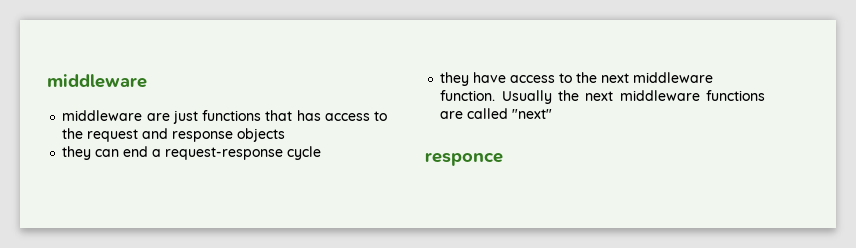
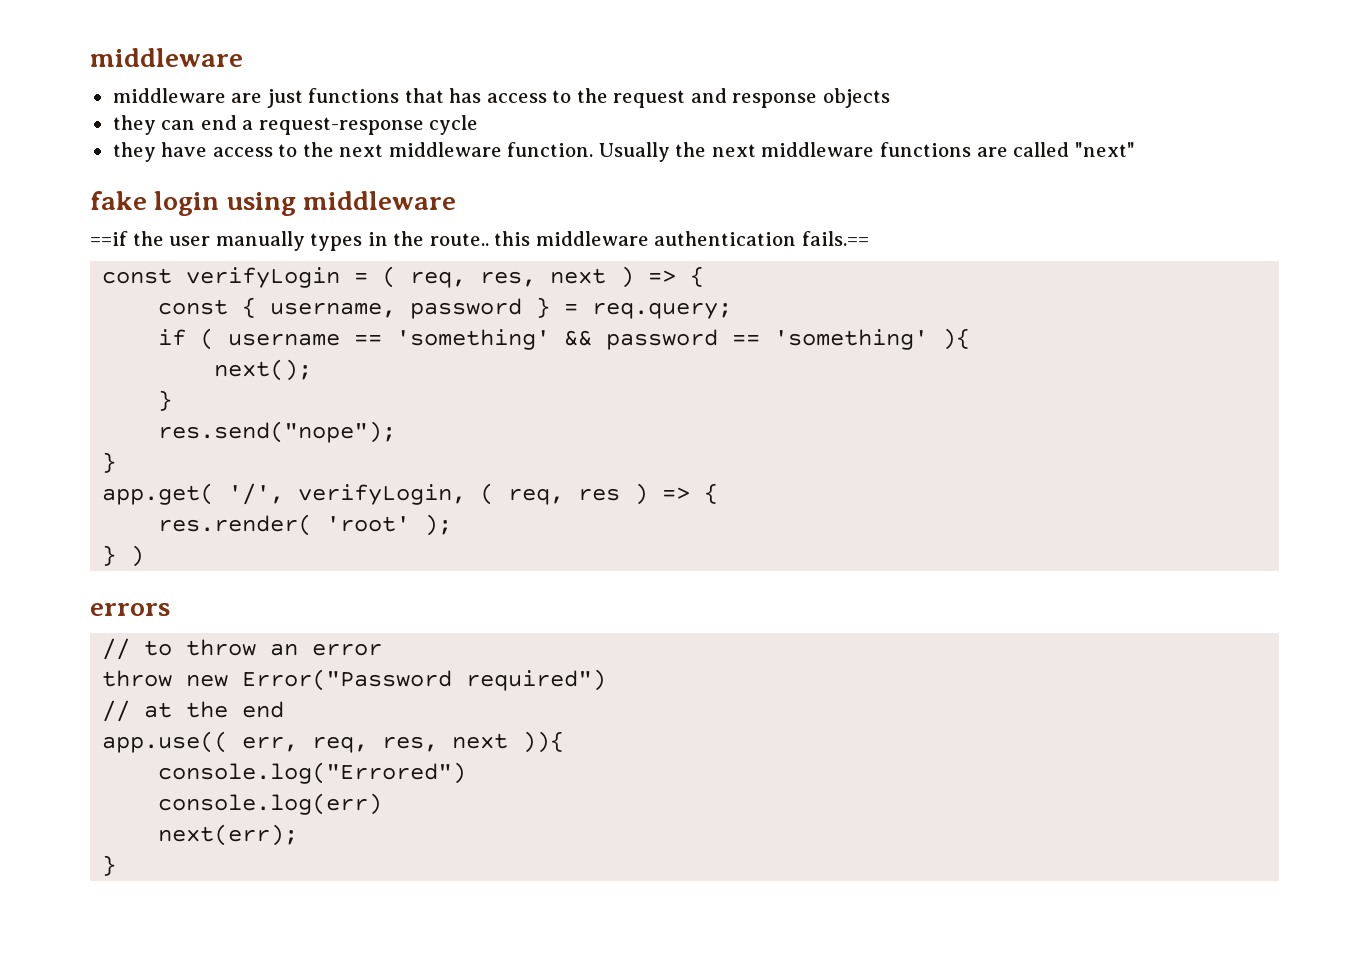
- responce
+ fake login using middleware
+ ==if the user manually types in the route.. this middleware authentication fails.==
+ const verifyLogin = ( req, res, next ) => {
+ const { username, password } = req.query;
+ if ( username == 'something' && password == 'something' ){
+ next();
+ }
+ res.send("nope");
+ }
+ app.get( '/', verifyLogin, ( req, res ) => {
+ res.render( 'root' );
+ } )
+ errors
+ // to throw an error
+ throw new Error("Password required")
+ // at the end
+ app.use(( err, req, res, next )){
+ console.log("Errored")
+ console.log(err)
+ next(err);
+ }

